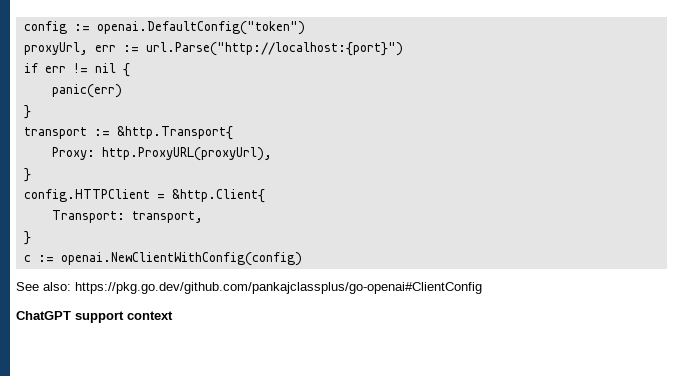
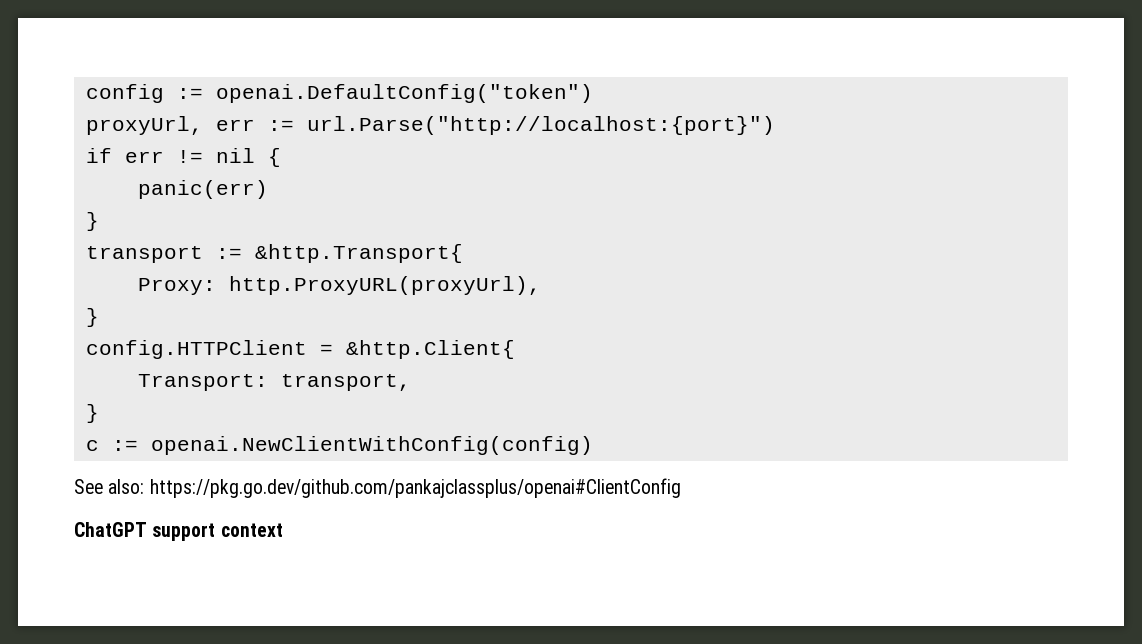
- See also: https://pkg.go.dev/github.com/pankajclassplus/go-openai#ClientConfig
+ See also: https://pkg.go.dev/github.com/pankajclassplus/openai#ClientConfig

